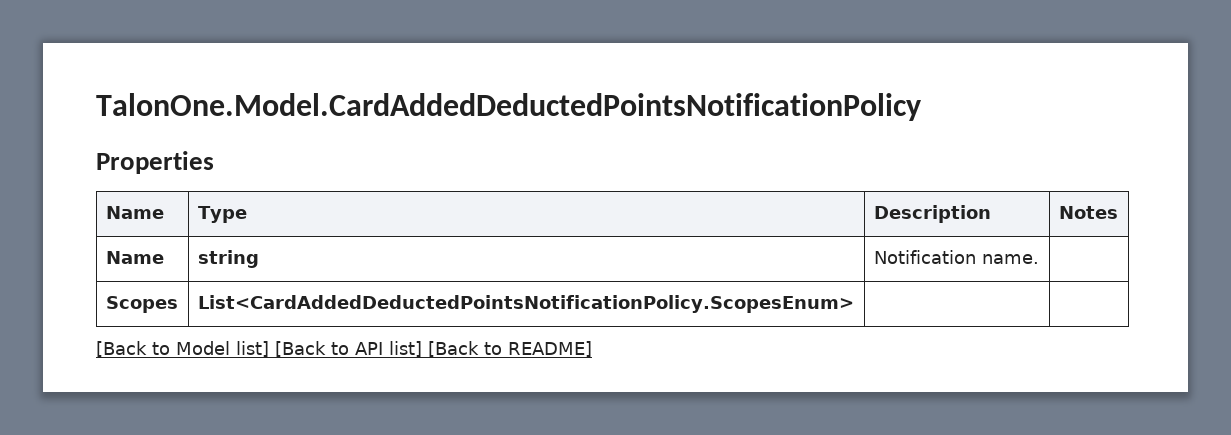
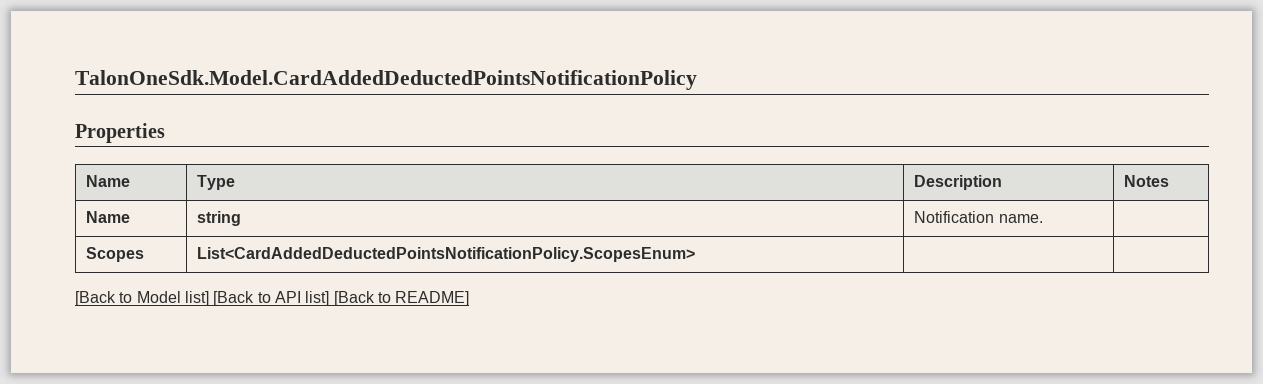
- TalonOne.Model.CardAddedDeductedPointsNotificationPolicy
+ TalonOneSdk.Model.CardAddedDeductedPointsNotificationPolicy

